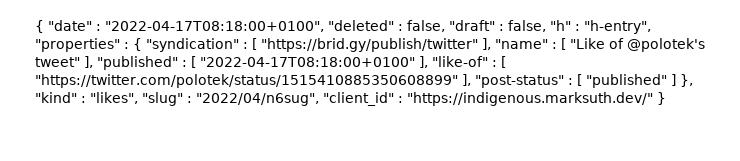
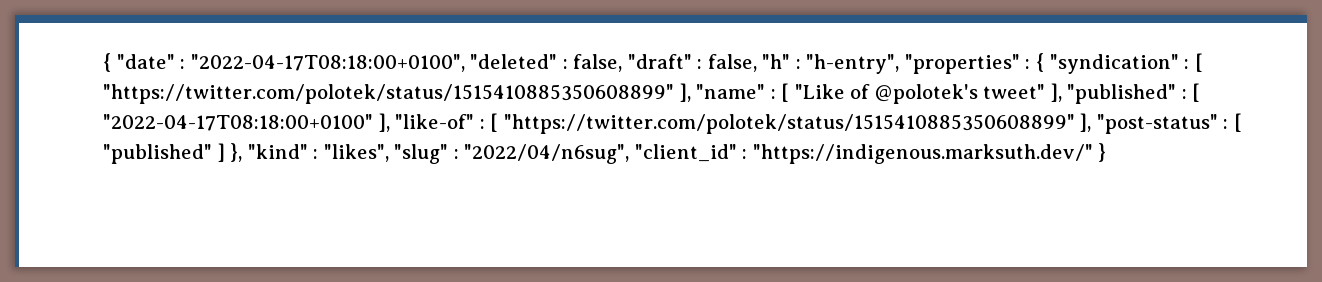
- { "date" : "2022-04-17T08:18:00+0100", "deleted" : false, "draft" : false, "h" : "h-entry", "properties" : { "syndication" : [ "https://brid.gy/publish/twitter" ], "name" : [ "Like of @polotek's tweet" ], "published" : [ "2022-04-17T08:18:00+0100" ], "like-of" : [ "https://twitter.com/polotek/status/1515410885350608899" ], "post-status" : [ "published" ] }, "kind" : "likes", "slug" : "2022/04/n6sug", "client_id" : "https://indigenous.marksuth.dev/" }
+ { "date" : "2022-04-17T08:18:00+0100", "deleted" : false, "draft" : false, "h" : "h-entry", "properties" : { "syndication" : [ "https://twitter.com/polotek/status/1515410885350608899" ], "name" : [ "Like of @polotek's tweet" ], "published" : [ "2022-04-17T08:18:00+0100" ], "like-of" : [ "https://twitter.com/polotek/status/1515410885350608899" ], "post-status" : [ "published" ] }, "kind" : "likes", "slug" : "2022/04/n6sug", "client_id" : "https://indigenous.marksuth.dev/" }

